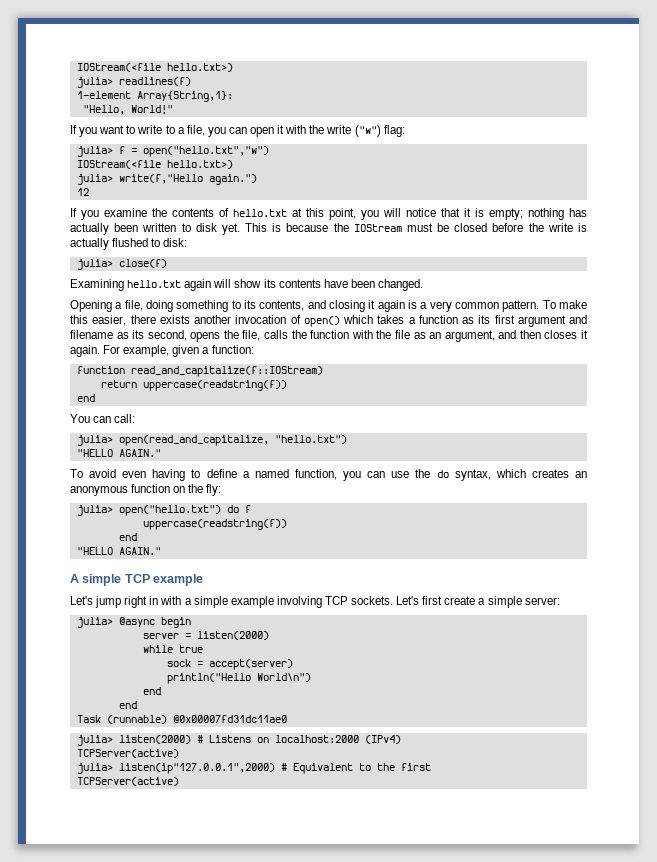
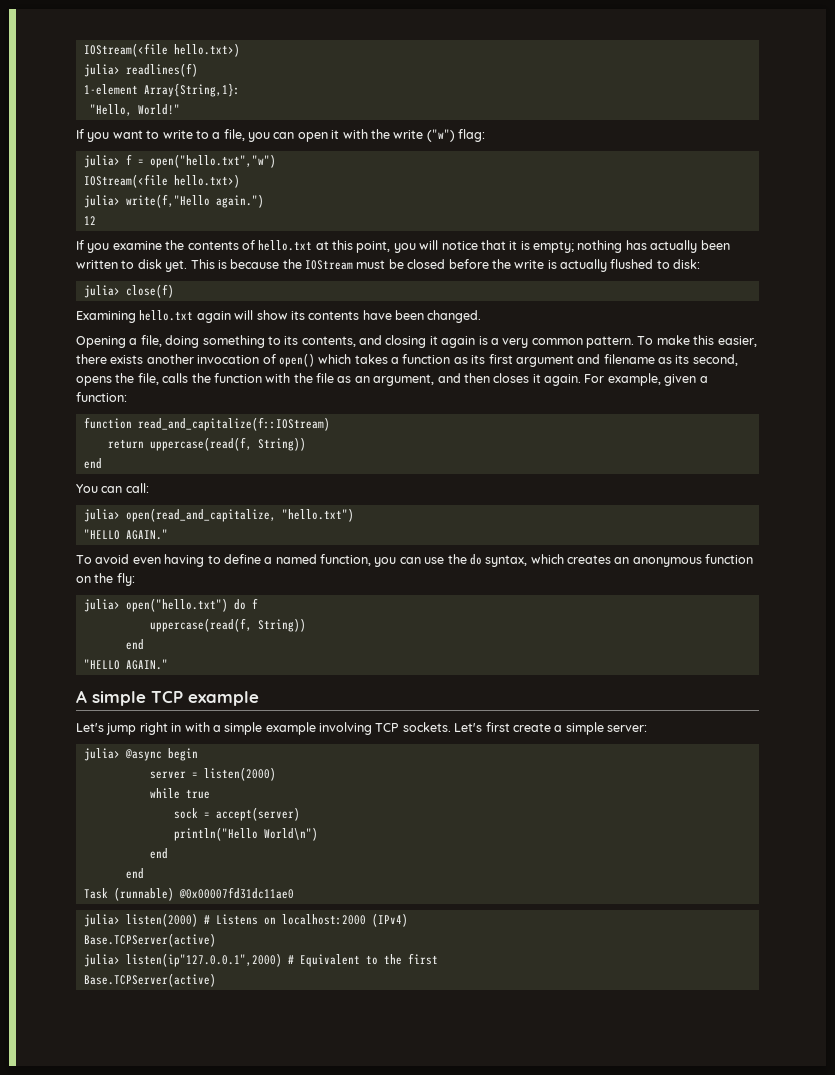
- return uppercase(readstring(f))
+ return uppercase(read(f, String))
  julia> open("hello.txt") do f
- uppercase(readstring(f))
+ uppercase(read(f, String))
  julia> listen(2000) # Listens on localhost:2000 (IPv4)
- TCPServer(active)
+ Base.TCPServer(active)
  julia> listen(ip"127.0.0.1",2000) # Equivalent to the first
- TCPServer(active)
+ Base.TCPServer(active)

